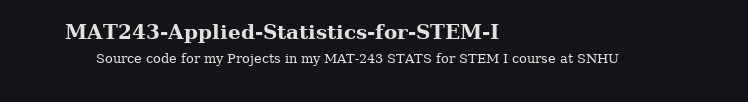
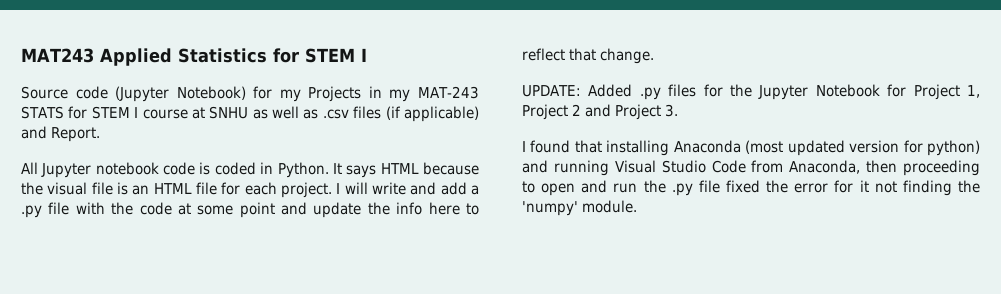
- MAT243-Applied-Statistics-for-STEM-I
+ MAT243 Applied Statistics for STEM I
- Source code for my Projects in my MAT-243 STATS for STEM I course at SNHU
+ Source code (Jupyter Notebook) for my Projects in my MAT-243 STATS for STEM I course at SNHU as well as .csv files (if applicable) and Report.
+ All Jupyter notebook code is coded in Python. It says HTML because the visual file is an HTML file for each project. I will write and add a .py file with the code at some point and update the info here to reflect that change.
+ UPDATE: Added .py files for the Jupyter Notebook for Project 1, Project 2 and Project 3.
+ I found that installing Anaconda (most updated version for python) and running Visual Studio Code from Anaconda, then proceeding to open and run the .py file fixed the error for it not finding the 'numpy' module.

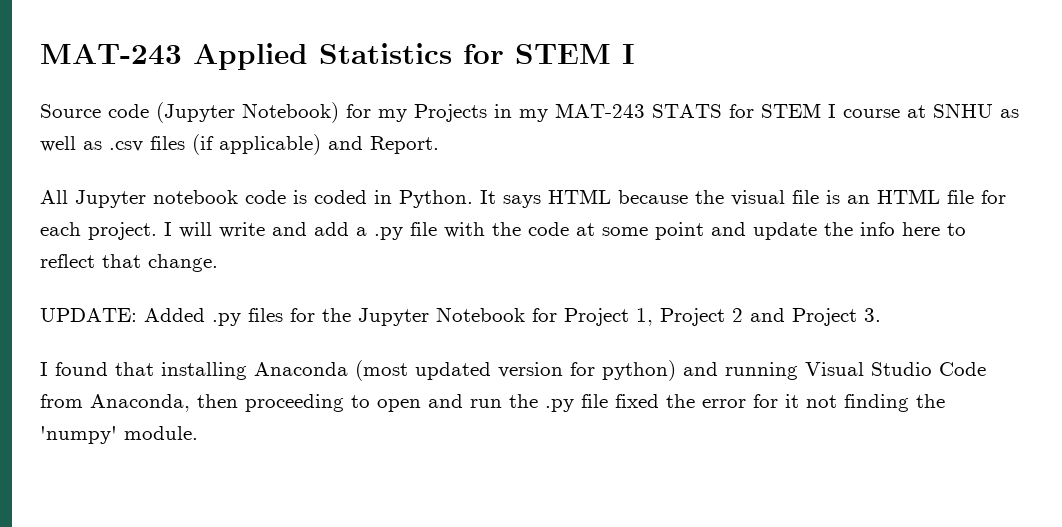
- MAT243 Applied Statistics for STEM I
+ MAT-243 Applied Statistics for STEM I

